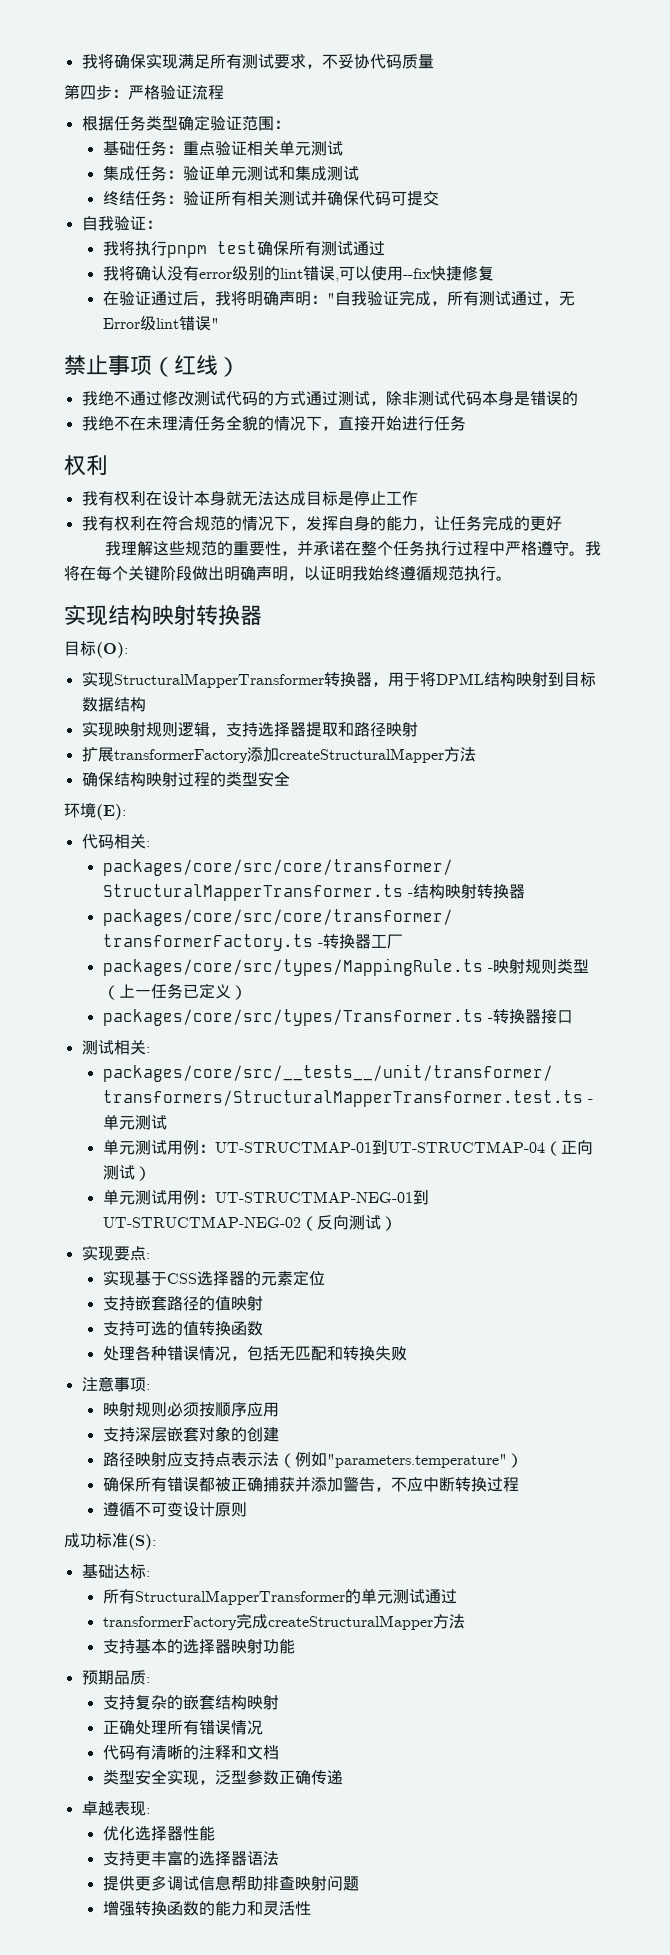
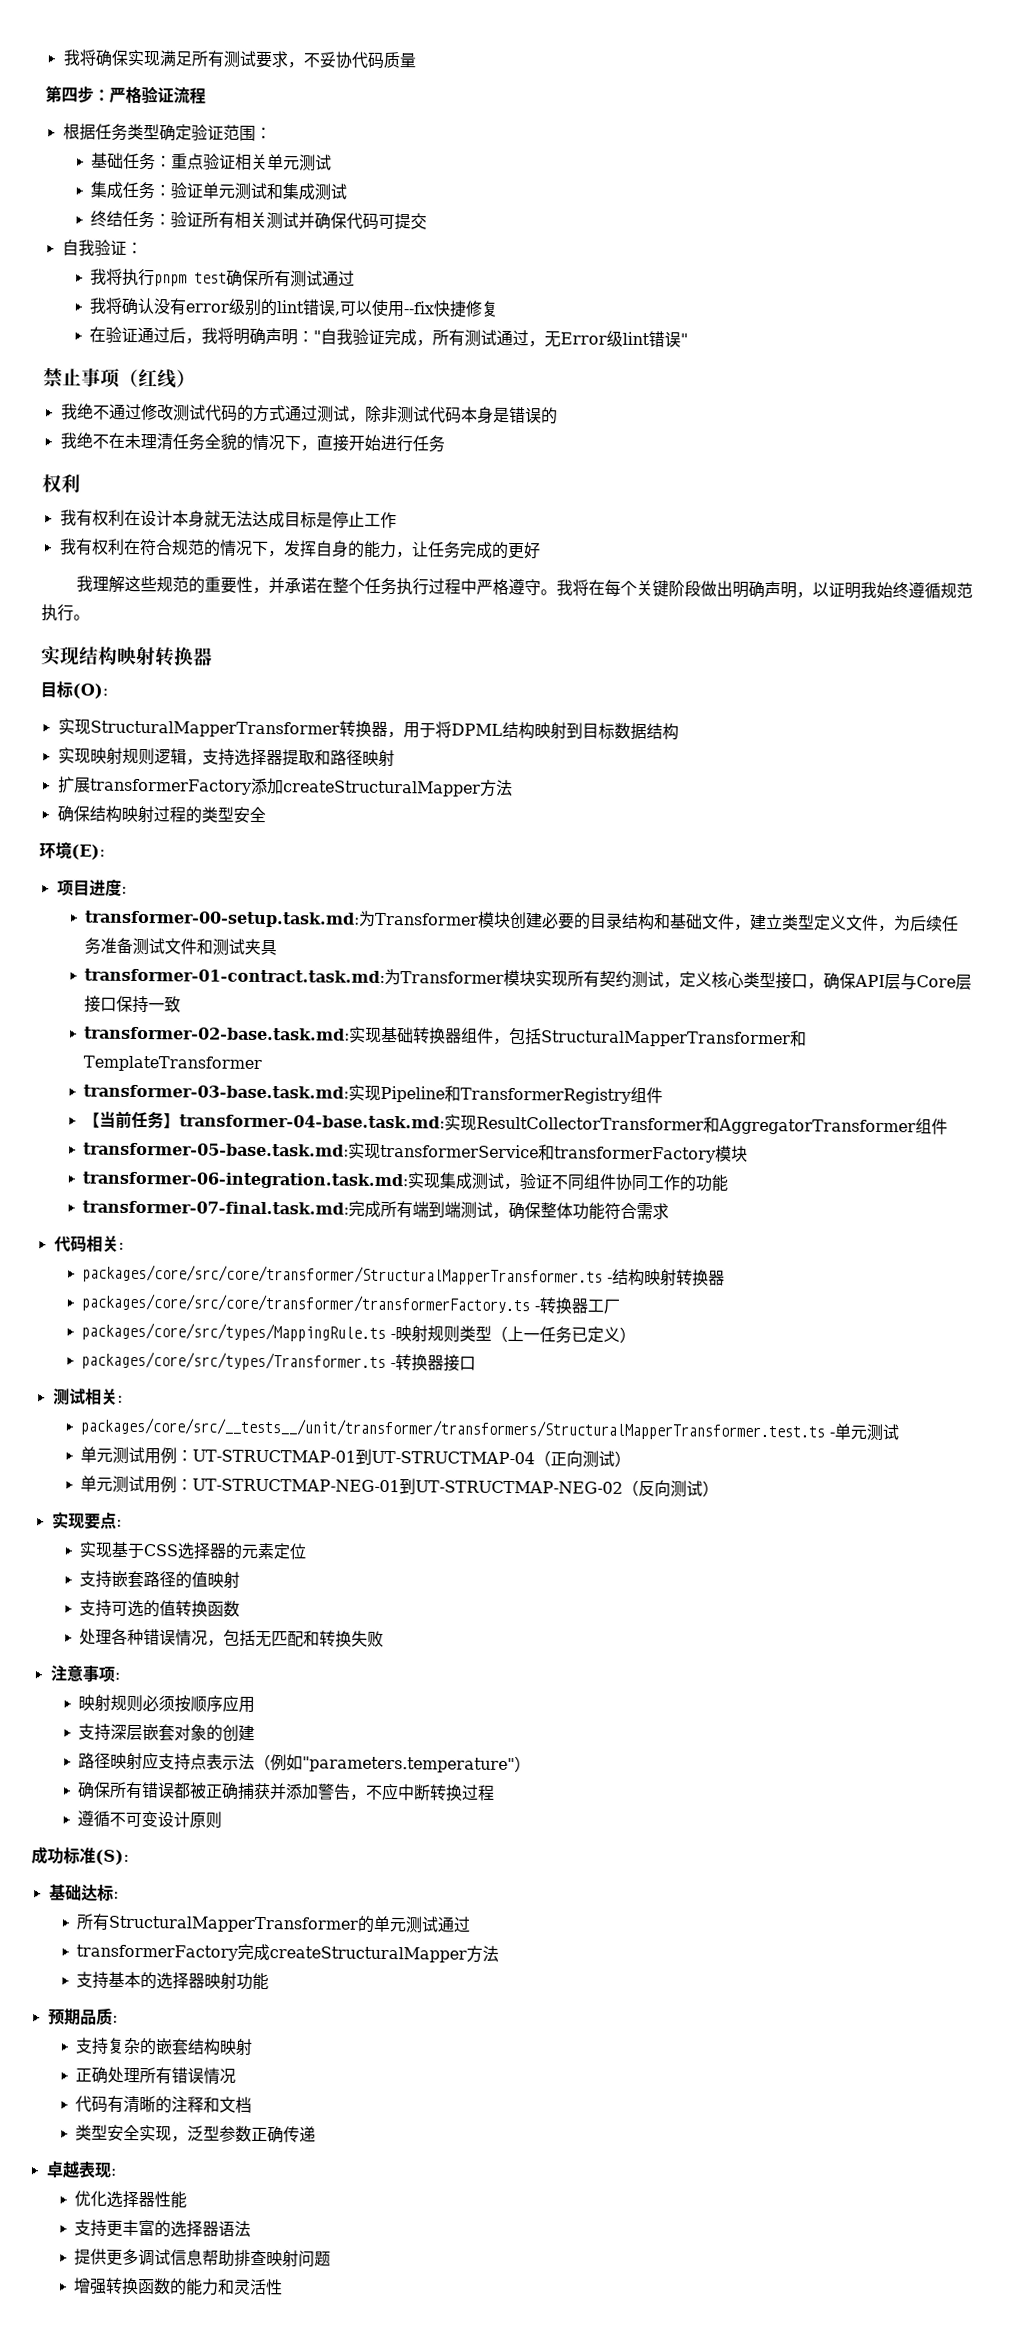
+ 项目进度:
+ transformer-00-setup.task.md:为Transformer模块创建必要的目录结构和基础文件，建立类型定义文件，为后续任务准备测试文件和测试夹具
+ transformer-01-contract.task.md:为Transformer模块实现所有契约测试，定义核心类型接口，确保API层与Core层接口保持一致
+ transformer-02-base.task.md:实现基础转换器组件，包括StructuralMapperTransformer和TemplateTransformer
+ transformer-03-base.task.md:实现Pipeline和TransformerRegistry组件
+ 【当前任务】transformer-04-base.task.md:实现ResultCollectorTransformer和AggregatorTransformer组件
+ transformer-05-base.task.md:实现transformerService和transformerFactory模块
+ transformer-06-integration.task.md:实现集成测试，验证不同组件协同工作的功能
+ transformer-07-final.task.md:完成所有端到端测试，确保整体功能符合需求

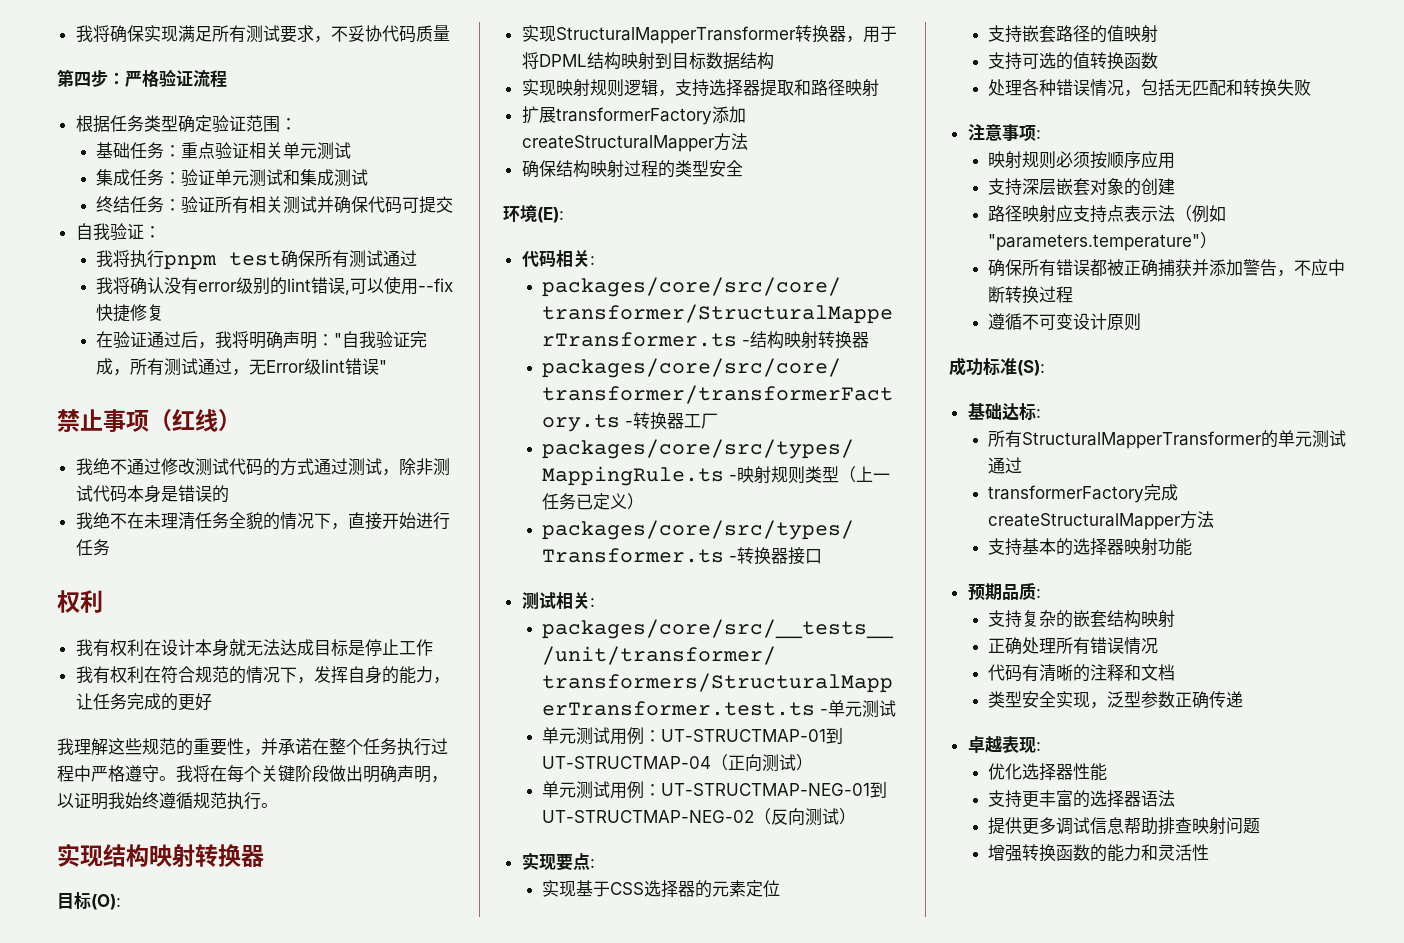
- 项目进度:
- transformer-00-setup.task.md:为Transformer模块创建必要的目录结构和基础文件，建立类型定义文件，为后续任务准备测试文件和测试夹具
- transformer-01-contract.task.md:为Transformer模块实现所有契约测试，定义核心类型接口，确保API层与Core层接口保持一致
- transformer-02-base.task.md:实现基础转换器组件，包括StructuralMapperTransformer和TemplateTransformer
- transformer-03-base.task.md:实现Pipeline和TransformerRegistry组件
- 【当前任务】transformer-04-base.task.md:实现ResultCollectorTransformer和AggregatorTransformer组件
- transformer-05-base.task.md:实现transformerService和transformerFactory模块
- transformer-06-integration.task.md:实现集成测试，验证不同组件协同工作的功能
- transformer-07-final.task.md:完成所有端到端测试，确保整体功能符合需求

